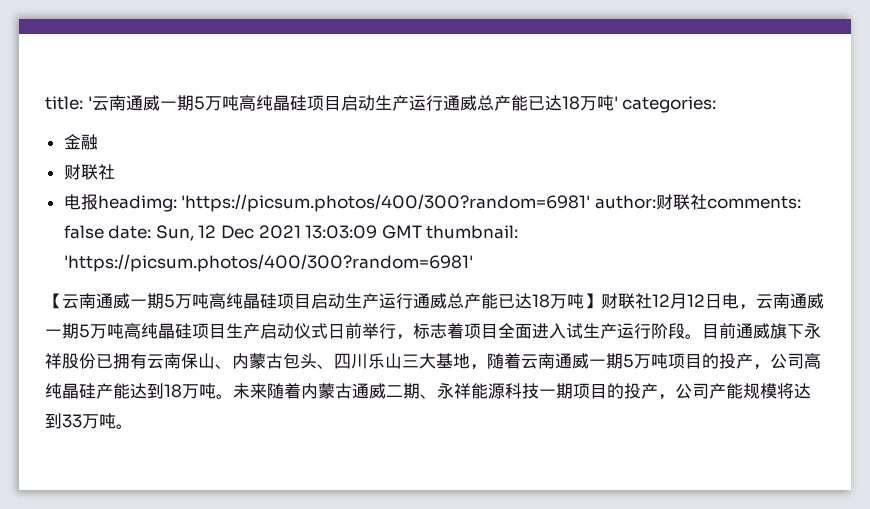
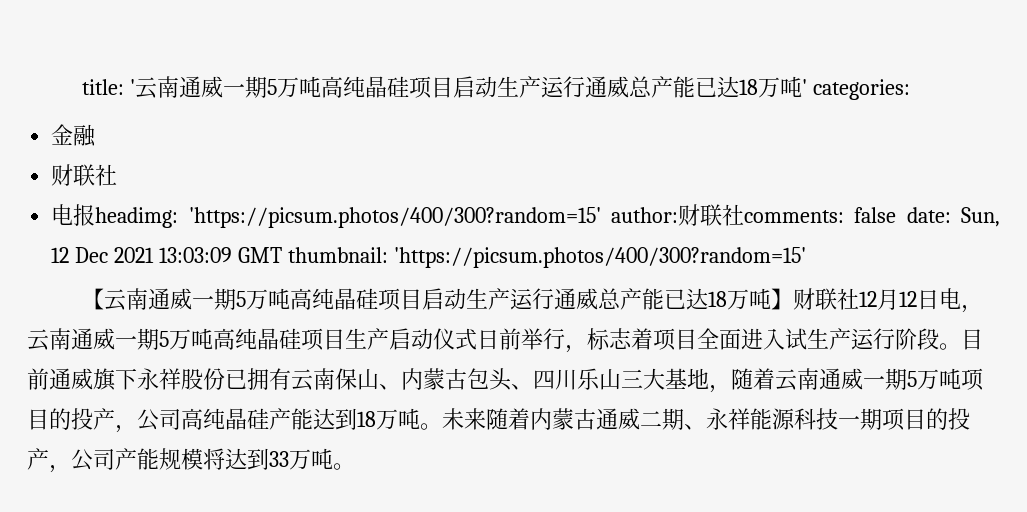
- 电报headimg: 'https://picsum.photos/400/300?random=6981' author:财联社comments: false date: Sun, 12 Dec 2021 13:03:09 GMT thumbnail: 'https://picsum.photos/400/300?random=6981'
+ 电报headimg: 'https://picsum.photos/400/300?random=15' author:财联社comments: false date: Sun, 12 Dec 2021 13:03:09 GMT thumbnail: 'https://picsum.photos/400/300?random=15'

